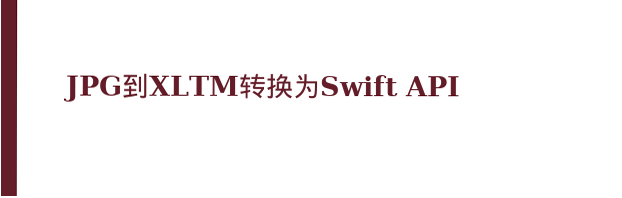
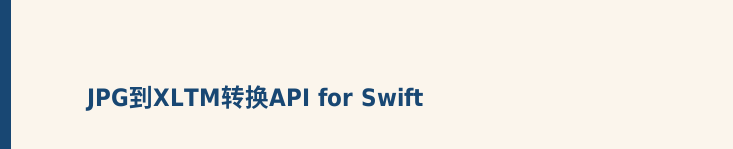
- JPG到XLTM转换为Swift API
+ JPG到XLTM转换API for Swift

